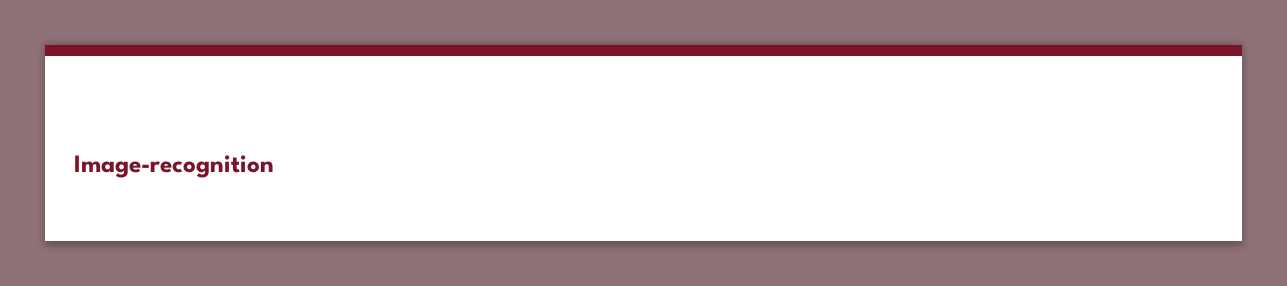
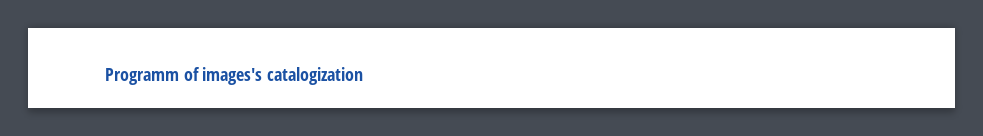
- Image-recognition
+ Programm of images's catalogization

